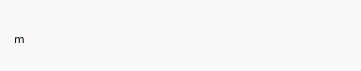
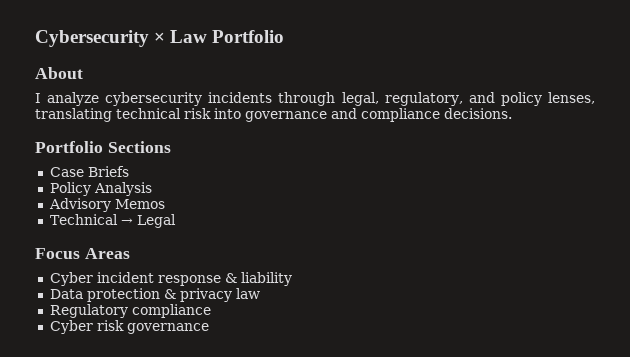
- m
+ Cybersecurity × Law Portfolio
+ About
+ I analyze cybersecurity incidents through legal, regulatory, and policy lenses, translating technical risk into governance and compliance decisions.
+ Portfolio Sections
+ Case Briefs
+ Policy Analysis
+ Advisory Memos
+ Technical → Legal
+ Focus Areas
+ Cyber incident response & liability
+ Data protection & privacy law
+ Regulatory compliance
+ Cyber risk governance

